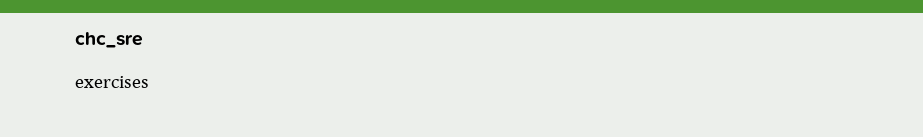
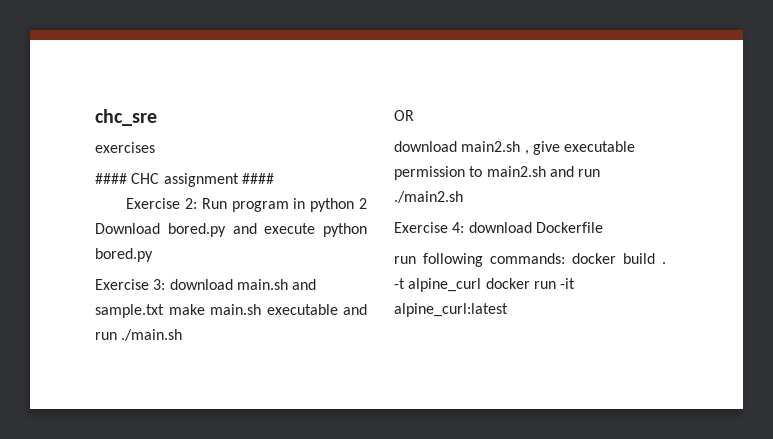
+ #### CHC assignment ####
+ Exercise 2: Run program in python 2 Download bored.py and execute python bored.py
+ Exercise 3: download main.sh and sample.txt make main.sh executable and run ./main.sh
+ OR
+ download main2.sh , give executable permission to main2.sh and run ./main2.sh
+ Exercise 4: download Dockerfile
+ run following commands: docker build . -t alpine_curl docker run -it alpine_curl:latest

